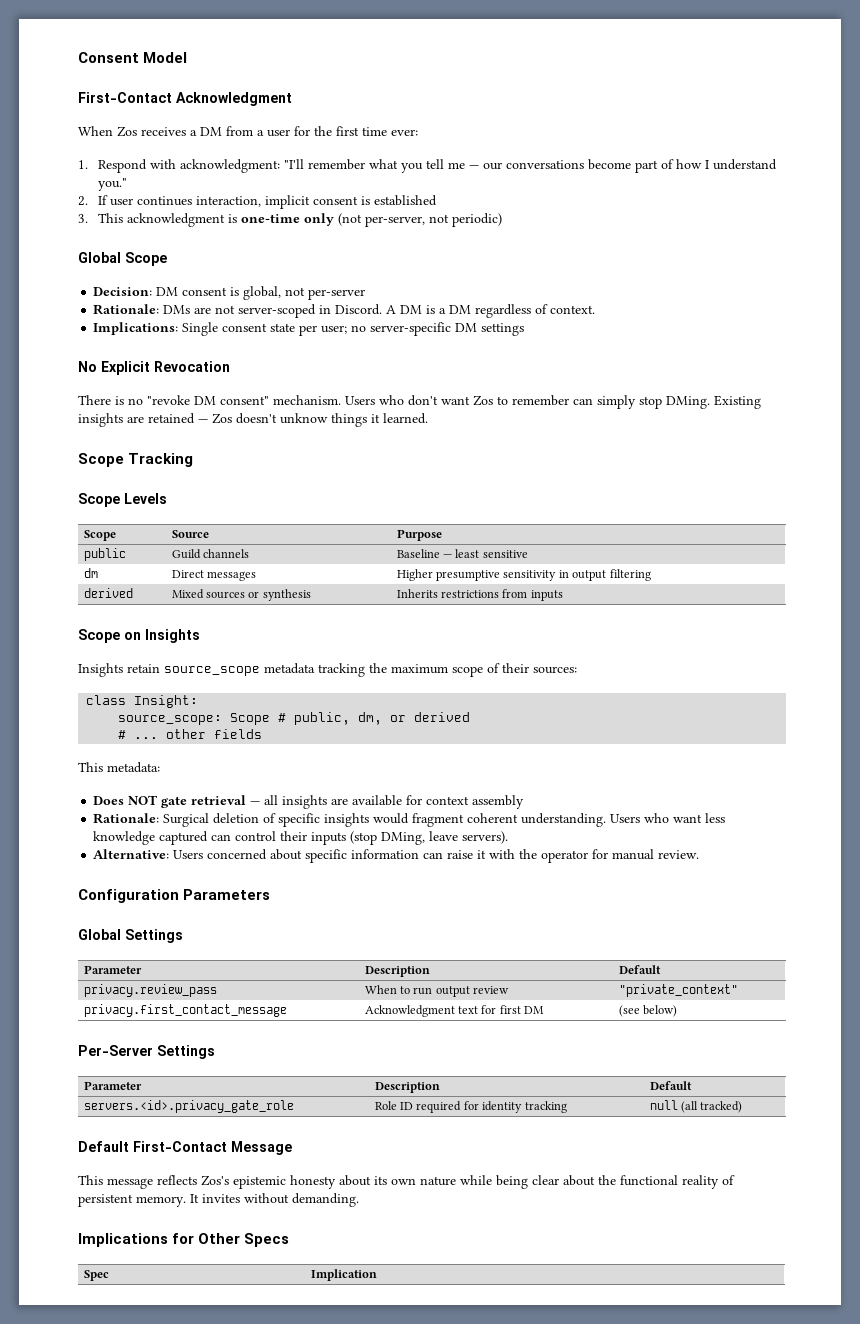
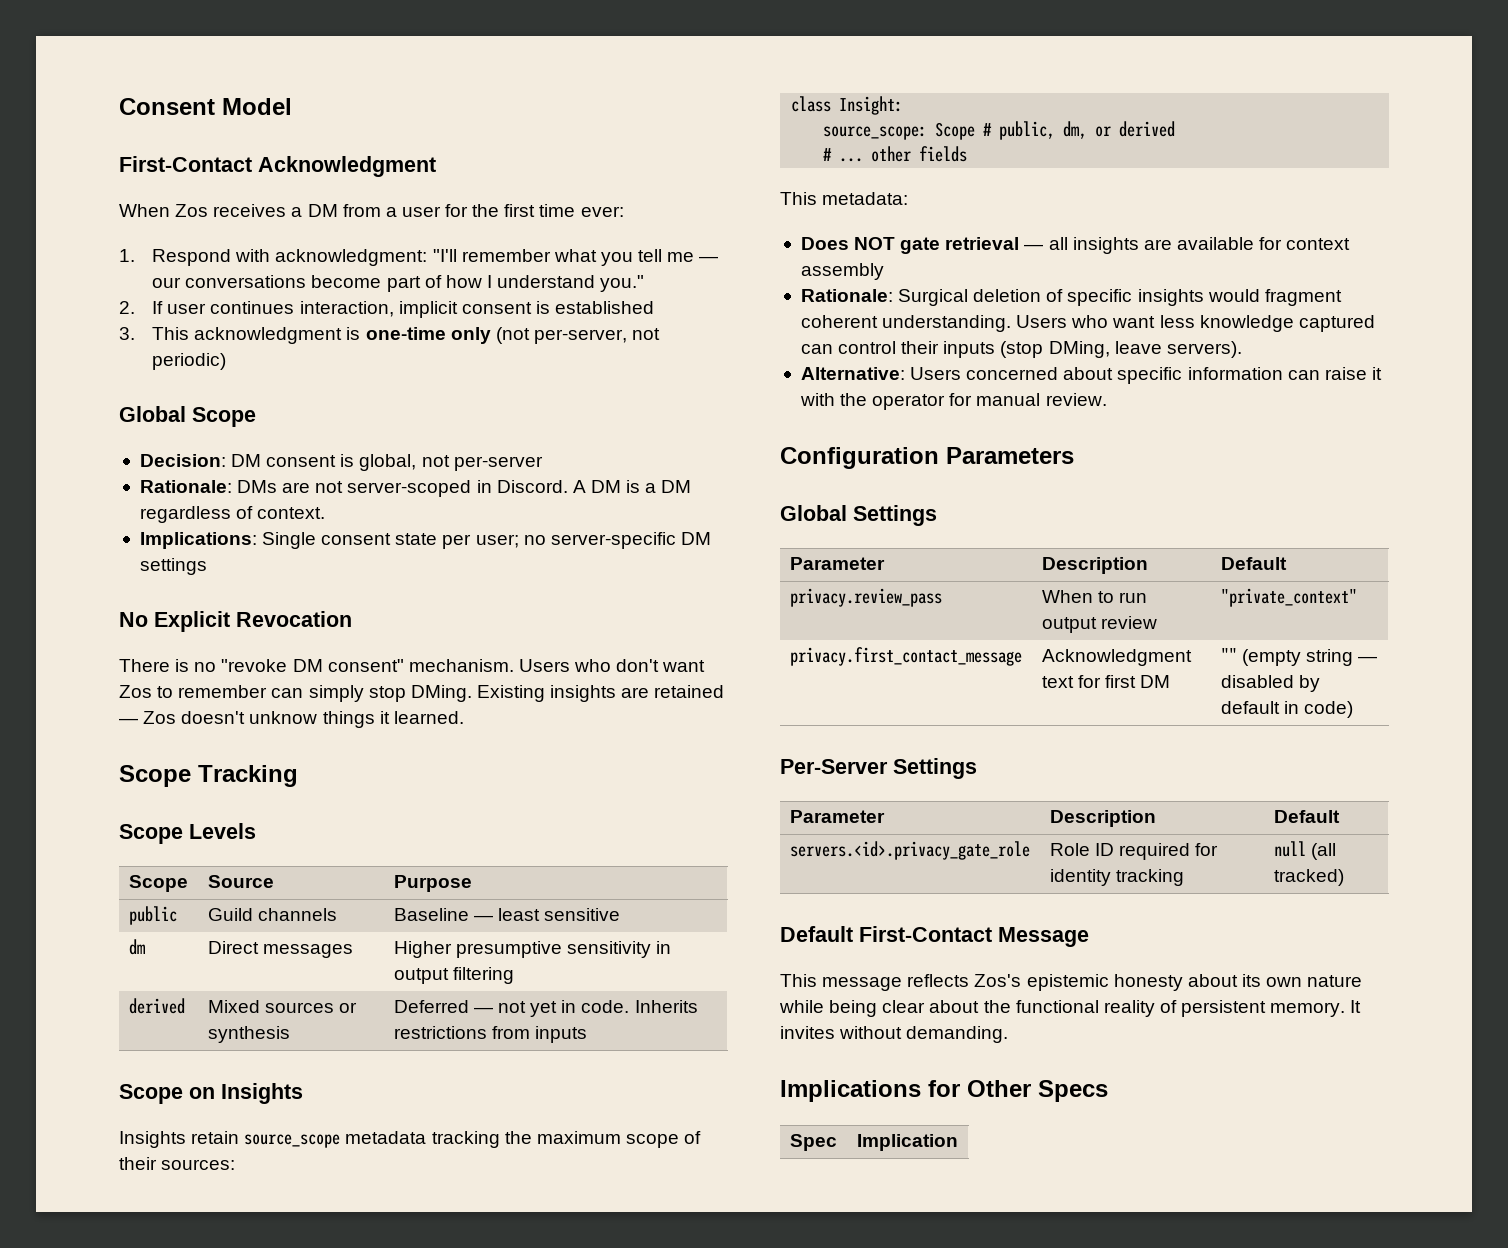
- derived | Mixed sources or synthesis | Inherits restrictions from inputs
+ derived | Mixed sources or synthesis | Deferred — not yet in code. Inherits restrictions from inputs
- privacy.first_contact_message | Acknowledgment text for first DM | (see below)
+ privacy.first_contact_message | Acknowledgment text for first DM | "" (empty string — disabled by default in code)

